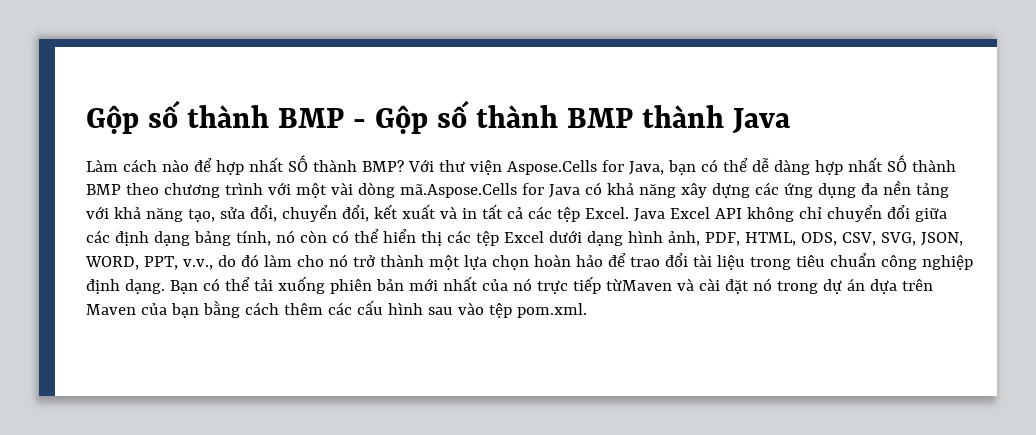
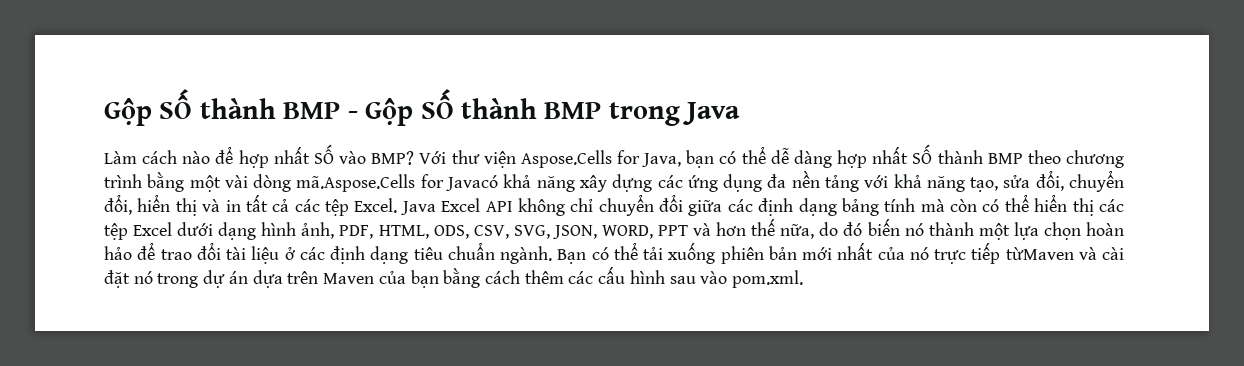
- Gộp số thành BMP - Gộp số thành BMP thành Java
+ Gộp SỐ thành BMP - Gộp SỐ thành BMP trong Java
- Làm cách nào để hợp nhất SỐ thành BMP?
+ Làm cách nào để hợp nhất SỐ vào BMP?
- Với thư viện Aspose.Cells for Java, bạn có thể dễ dàng hợp nhất SỐ thành BMP theo chương trình với một vài dòng mã.Aspose.Cells for Java có khả năng xây dựng các ứng dụng đa nền tảng với khả năng tạo, sửa đổi, chuyển đổi, kết xuất và in tất cả các tệp Excel.
+ Với thư viện Aspose.Cells for Java, bạn có thể dễ dàng hợp nhất SỐ thành BMP theo chương trình bằng một vài dòng mã.Aspose.Cells for Javacó khả năng xây dựng các ứng dụng đa nền tảng với khả năng tạo, sửa đổi, chuyển đổi, hiển thị và in tất cả các tệp Excel.
- Java Excel API không chỉ chuyển đổi giữa các định dạng bảng tính, nó còn có thể hiển thị các tệp Excel dưới dạng hình ảnh, PDF, HTML, ODS, CSV, SVG, JSON, WORD, PPT, v.v., do đó làm cho nó trở thành một lựa chọn hoàn hảo để trao đổi tài liệu trong tiêu chuẩn công nghiệp định dạng.
+ Java Excel API không chỉ chuyển đổi giữa các định dạng bảng tính mà còn có thể hiển thị các tệp Excel dưới dạng hình ảnh, PDF, HTML, ODS, CSV, SVG, JSON, WORD, PPT và hơn thế nữa, do đó biến nó thành một lựa chọn hoàn hảo để trao đổi tài liệu ở các định dạng tiêu chuẩn ngành.
- Bạn có thể tải xuống phiên bản mới nhất của nó trực tiếp từMaven và cài đặt nó trong dự án dựa trên Maven của bạn bằng cách thêm các cấu hình sau vào tệp pom.xml.
+ Bạn có thể tải xuống phiên bản mới nhất của nó trực tiếp từMaven và cài đặt nó trong dự án dựa trên Maven của bạn bằng cách thêm các cấu hình sau vào pom.xml.

